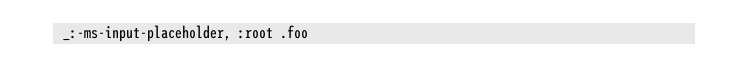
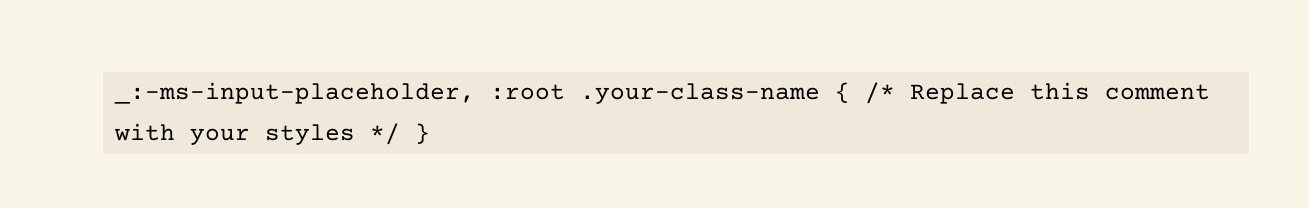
- _:-ms-input-placeholder, :root .foo
+ _:-ms-input-placeholder, :root .your-class-name { /* Replace this comment with your styles */ }

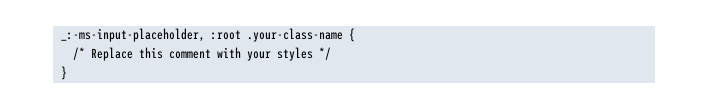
- _:-ms-input-placeholder, :root .your-class-name { /* Replace this comment with your styles */ }
+ _:-ms-input-placeholder, :root .your-class-name {
+ /* Replace this comment with your styles */
+ }

